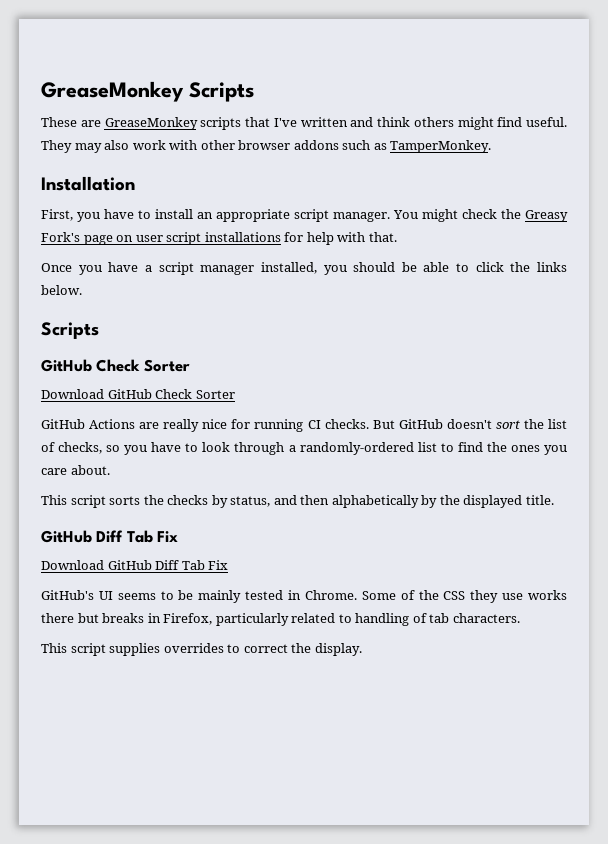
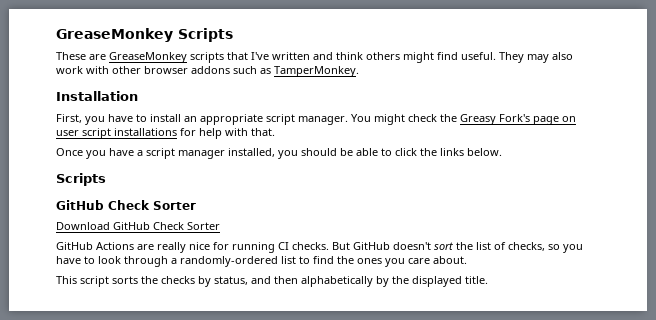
  This script sorts the checks by status, and then alphabetically by the displayed title.
- GitHub Diff Tab Fix
- Download GitHub Diff Tab Fix
- GitHub's UI seems to be mainly tested in Chrome. Some of the CSS they use works there but breaks in Firefox, particularly related to handling of tab characters.
- This script supplies overrides to correct the display.

